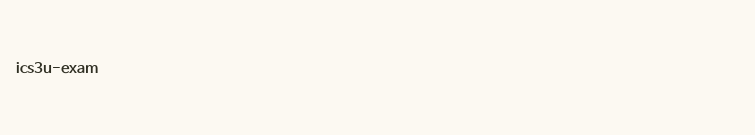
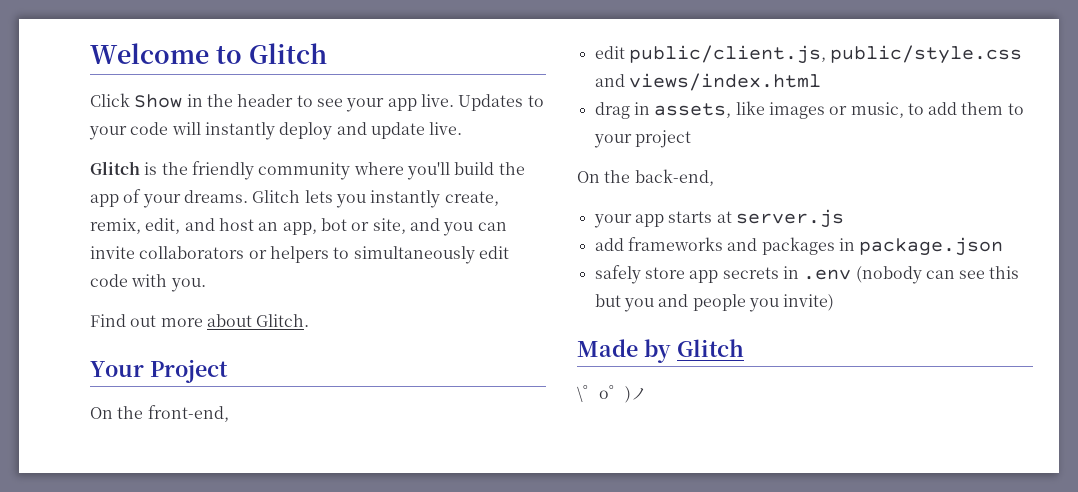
- ics3u-exam
+ Welcome to Glitch
+ Click Show in the header to see your app live. Updates to your code will instantly deploy and update live.
+ Glitch is the friendly community where you'll build the app of your dreams. Glitch lets you instantly create, remix, edit, and host an app, bot or site, and you can invite collaborators or helpers to simultaneously edit code with you.
+ Find out more about Glitch.
+ Your Project
+ On the front-end,
+ edit public/client.js, public/style.css and views/index.html
+ drag in assets, like images or music, to add them to your project
+ On the back-end,
+ your app starts at server.js
+ add frameworks and packages in package.json
+ safely store app secrets in .env (nobody can see this but you and people you invite)
+ Made by Glitch
+ \゜o゜)ノ

